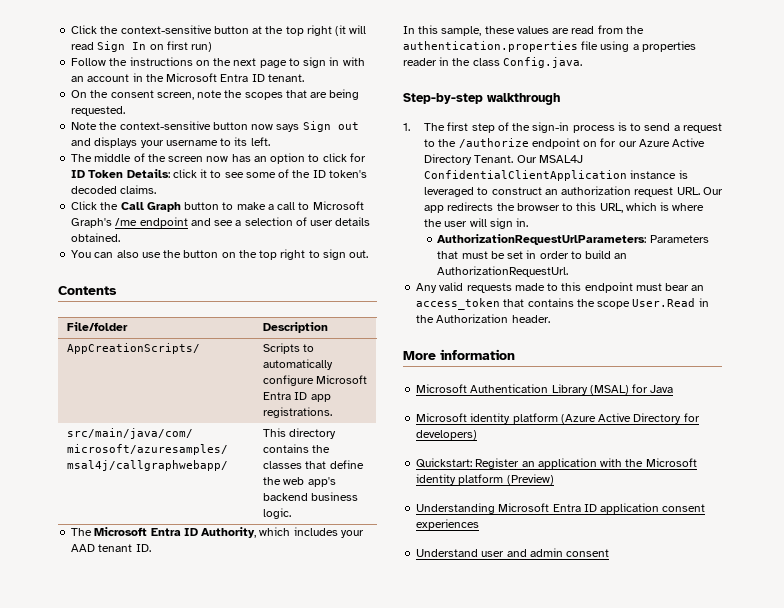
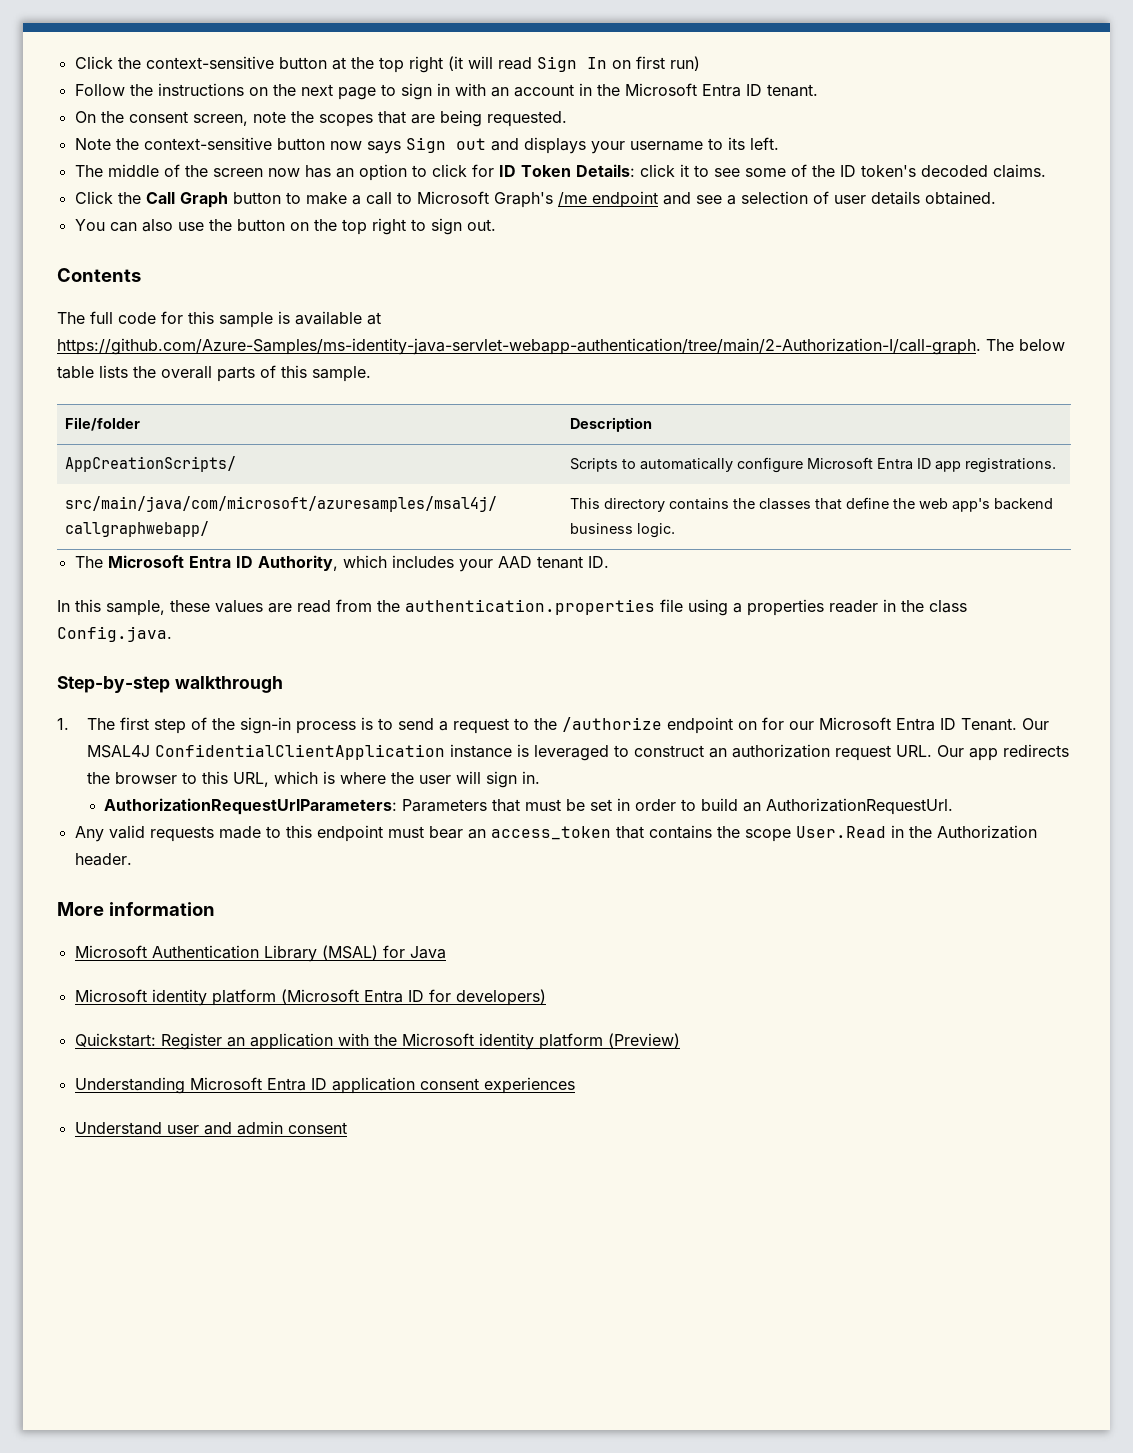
+ The full code for this sample is available at https://github.com/Azure-Samples/ms-identity-java-servlet-webapp-authentication/tree/main/2-Authorization-I/call-graph. The below table lists the overall parts of this sample.
- 1. The first step of the sign-in process is to send a request to the /authorize endpoint on for our Azure Active Directory Tenant.
+ 1. The first step of the sign-in process is to send a request to the /authorize endpoint on for our Microsoft Entra ID Tenant.
- Microsoft identity platform (Azure Active Directory for developers)
+ Microsoft identity platform (Microsoft Entra ID for developers)

